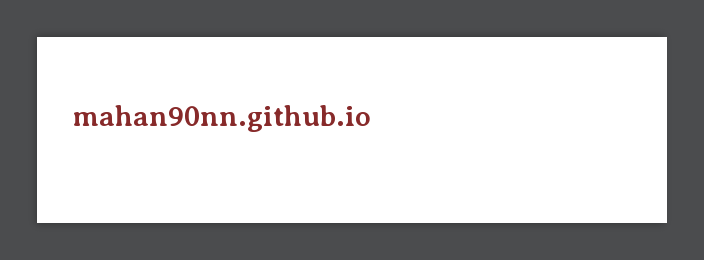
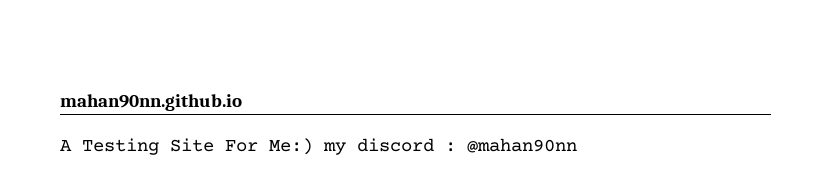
+ A Testing Site For Me:) my discord : @mahan90nn

